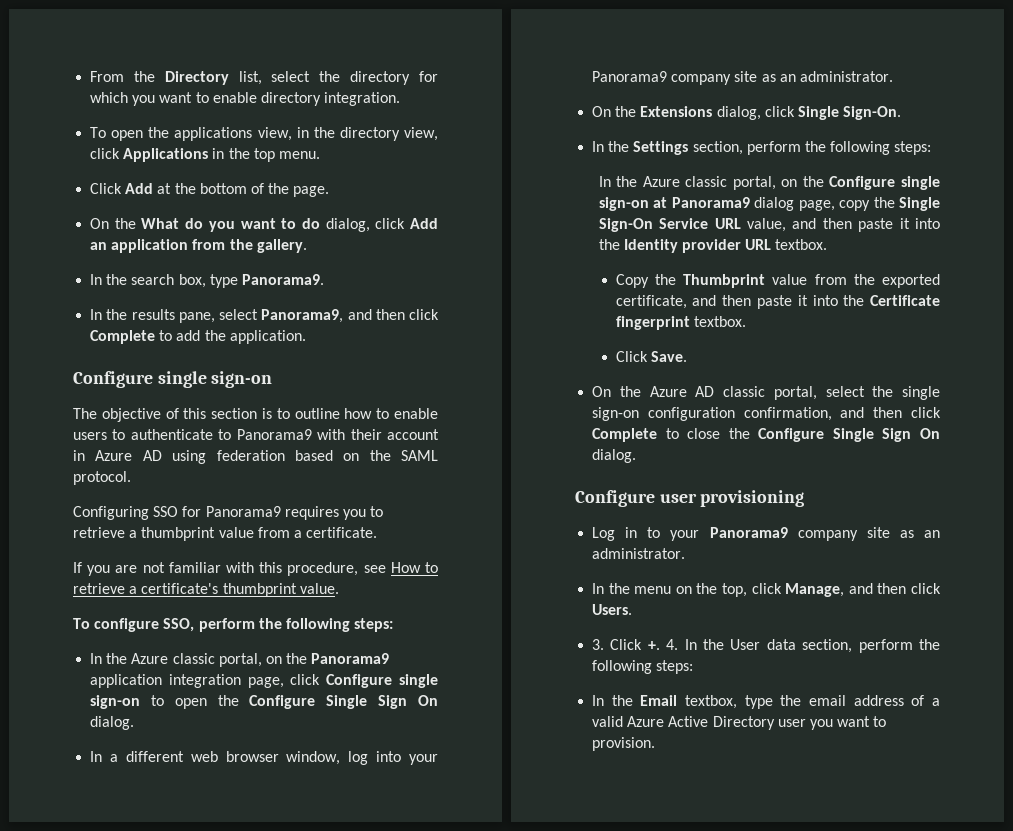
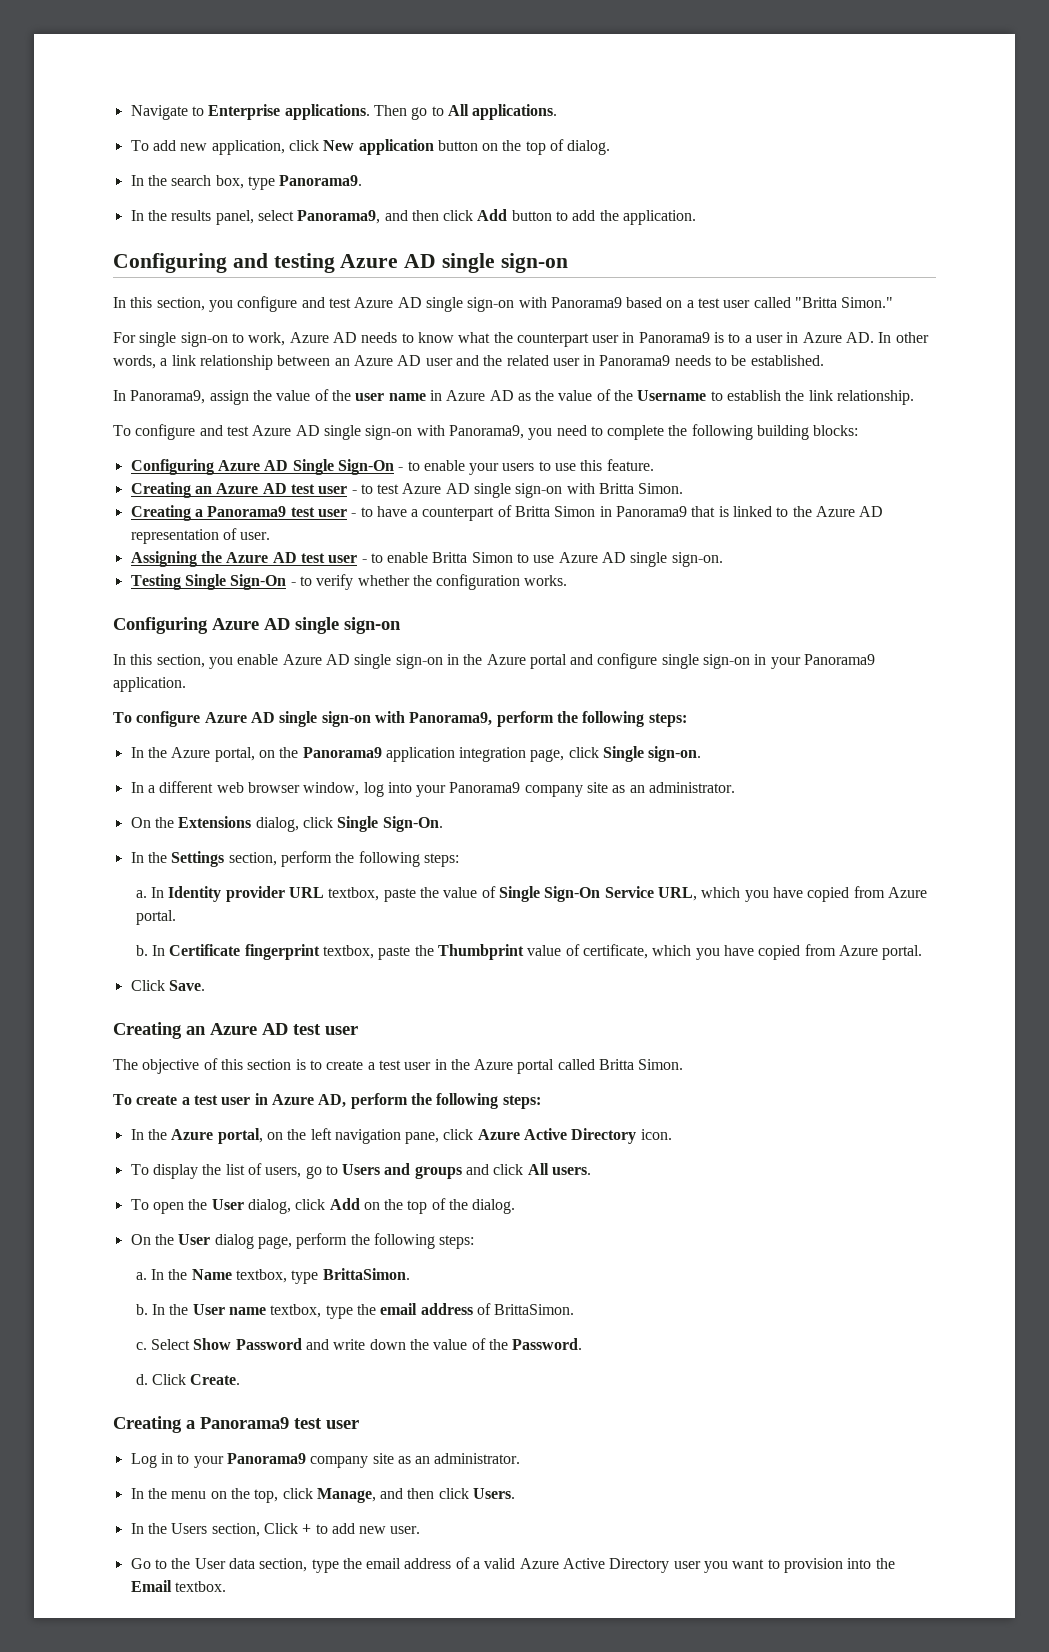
- From the Directory list, select the directory for which you want to enable directory integration.
- To open the applications view, in the directory view, click Applications in the top menu.
- Click Add at the bottom of the page.
- On the What do you want to do dialog, click Add an application from the gallery.
+ Navigate to Enterprise applications. Then go to All applications.
+ To add new application, click New application button on the top of dialog.
- In the results pane, select Panorama9, and then click Complete to add the application.
- Configure single sign-on
- The objective of this section is to outline how to enable users to authenticate to Panorama9 with their account in Azure AD using federation based on the SAML protocol.
- Configuring SSO for Panorama9 requires you to retrieve a thumbprint value from a certificate.
- If you are not familiar with this procedure, see How to retrieve a certificate's thumbprint value.
- To configure SSO, perform the following steps:
- In the Azure classic portal, on the Panorama9 application integration page, click Configure single sign-on to open the Configure Single Sign On dialog.
+ In the results panel, select Panorama9, and then click Add button to add the application.
+ Configuring and testing Azure AD single sign-on
+ In this section, you configure and test Azure AD single sign-on with Panorama9 based on a test user called "Britta Simon."
+ For single sign-on to work, Azure AD needs to know what the counterpart user in Panorama9 is to a user in Azure AD. In other words, a link relationship between an Azure AD user and the related user in Panorama9 needs to be established.
+ In Panorama9, assign the value of the user name in Azure AD as the value of the Username to establish the link relationship.
+ To configure and test Azure AD single sign-on with Panorama9, you need to complete the following building blocks:
+ Configuring Azure AD Single Sign-On - to enable your users to use this feature.
+ Creating an Azure AD test user - to test Azure AD single sign-on with Britta Simon.
+ Creating a Panorama9 test user - to have a counterpart of Britta Simon in Panorama9 that is linked to the Azure AD representation of user.
+ Assigning the Azure AD test user - to enable Britta Simon to use Azure AD single sign-on.
+ Testing Single Sign-On - to verify whether the configuration works.
+ Configuring Azure AD single sign-on
+ In this section, you enable Azure AD single sign-on in the Azure portal and configure single sign-on in your Panorama9 application.
+ To configure Azure AD single sign-on with Panorama9, perform the following steps:
+ In the Azure portal, on the Panorama9 application integration page, click Single sign-on.
- In the Azure classic portal, on the Configure single sign-on at Panorama9 dialog page, copy the Single Sign-On Service URL value, and then paste it into the Identity provider URL textbox.
- Copy the Thumbprint value from the exported certificate, and then paste it into the Certificate fingerprint textbox.
+ a. In Identity provider URL textbox, paste the value of Single Sign-On Service URL, which you have copied from Azure portal.
+ b. In Certificate fingerprint textbox, paste the Thumbprint value of certificate, which you have copied from Azure portal.
  Click Save.
- On the Azure AD classic portal, select the single sign-on configuration confirmation, and then click Complete to close the Configure Single Sign On dialog.
- Configure user provisioning
+ Creating an Azure AD test user
+ The objective of this section is to create a test user in the Azure portal called Britta Simon.
+ To create a test user in Azure AD, perform the following steps:
+ In the Azure portal, on the left navigation pane, click Azure Active Directory icon.
+ To display the list of users, go to Users and groups and click All users.
+ To open the User dialog, click Add on the top of the dialog.
+ On the User dialog page, perform the following steps:
+ a. In the Name textbox, type BrittaSimon.
+ b. In the User name textbox, type the email address of BrittaSimon.
+ c. Select Show Password and write down the value of the Password.
+ d. Click Create.
+ Creating a Panorama9 test user
- 3. Click +. 4. In the User data section, perform the following steps:
- In the Email textbox, type the email address of a valid Azure Active Directory user you want to provision.
+ In the Users section, Click + to add new user.
+ Go to the User data section, type the email address of a valid Azure Active Directory user you want to provision into the Email textbox.

